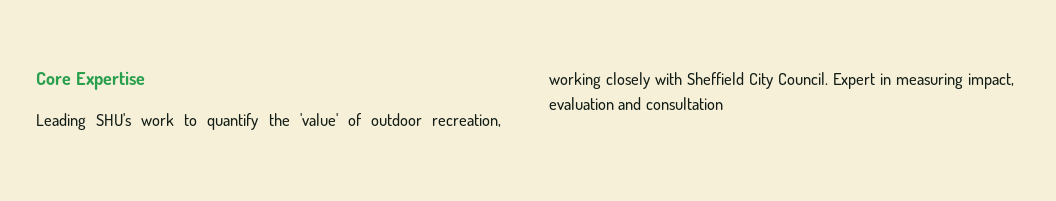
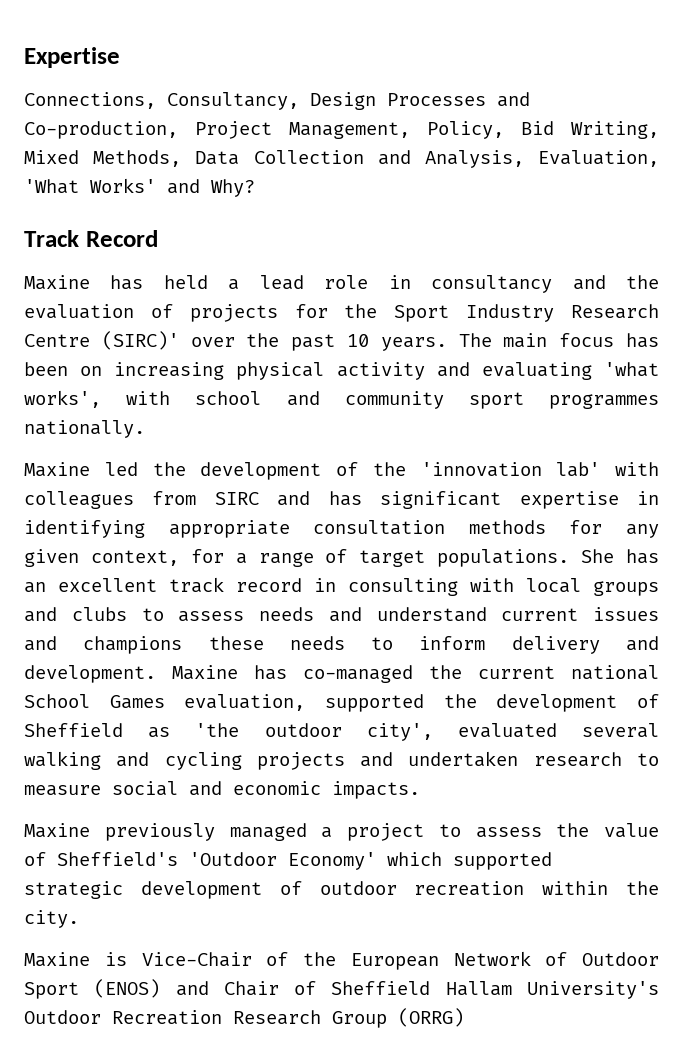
- Core Expertise
+ Expertise
- Leading SHU's work to quantify the 'value' of outdoor recreation, working closely with Sheffield City Council. Expert in measuring impact, evaluation and consultation
+ Connections, Consultancy, Design Processes and Co-production, Project Management, Policy, Bid Writing, Mixed Methods, Data Collection and Analysis, Evaluation, 'What Works' and Why?
+ Track Record
+ Maxine has held a lead role in consultancy and the evaluation of projects for the Sport Industry Research Centre (SIRC)' over the past 10 years. The main focus has been on increasing physical activity and evaluating 'what works', with school and community sport programmes nationally.
+ Maxine led the development of the 'innovation lab' with colleagues from SIRC and has significant expertise in identifying appropriate consultation methods for any given context, for a range of target populations. She has an excellent track record in consulting with local groups and clubs to assess needs and understand current issues and champions these needs to inform delivery and development. Maxine has co-managed the current national School Games evaluation, supported the development of Sheffield as 'the outdoor city', evaluated several walking and cycling projects and undertaken research to measure social and economic impacts.
+ Maxine previously managed a project to assess the value of Sheffield's 'Outdoor Economy' which supported strategic development of outdoor recreation within the city.
+ Maxine is Vice-Chair of the European Network of Outdoor Sport (ENOS) and Chair of Sheffield Hallam University's Outdoor Recreation Research Group (ORRG)

